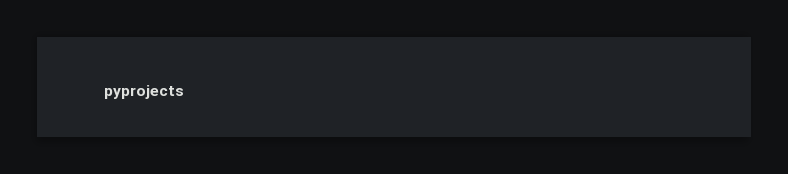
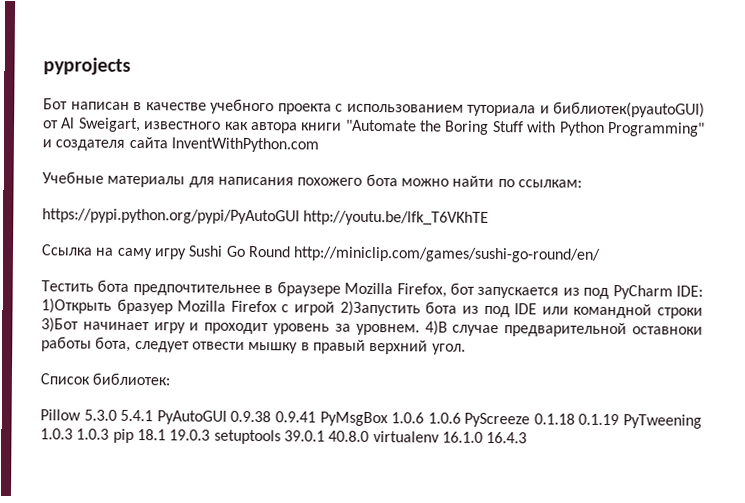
+ Бот написан в качестве учебного проекта с использованием туториала и библиотек(pyautoGUI) от Al Sweigart, известного как автора книги "Automate the Boring Stuff with Python Programming" и создателя сайта InventWithPython.com
+ Учебные материалы для написания похожего бота можно найти по ссылкам:
+ https://pypi.python.org/pypi/PyAutoGUI http://youtu.be/lfk_T6VKhTE
+ Ссылка на саму игру Sushi Go Round http://miniclip.com/games/sushi-go-round/en/
+ Тестить бота предпочтительнее в браузере Mozilla Firefox, бот запускается из под PyCharm IDE: 1)Открыть бразуер Mozilla Firefox с игрой 2)Запустить бота из под IDE или командной строки 3)Бот начинает игру и проходит уровень за уровнем. 4)В случае предварительной оставноки работы бота, следует отвести мышку в правый верхний угол.
+ Список библиотек:
+ Pillow 5.3.0 5.4.1 PyAutoGUI 0.9.38 0.9.41 PyMsgBox 1.0.6 1.0.6 PyScreeze 0.1.18 0.1.19 PyTweening 1.0.3 1.0.3 pip 18.1 19.0.3 setuptools 39.0.1 40.8.0 virtualenv 16.1.0 16.4.3

